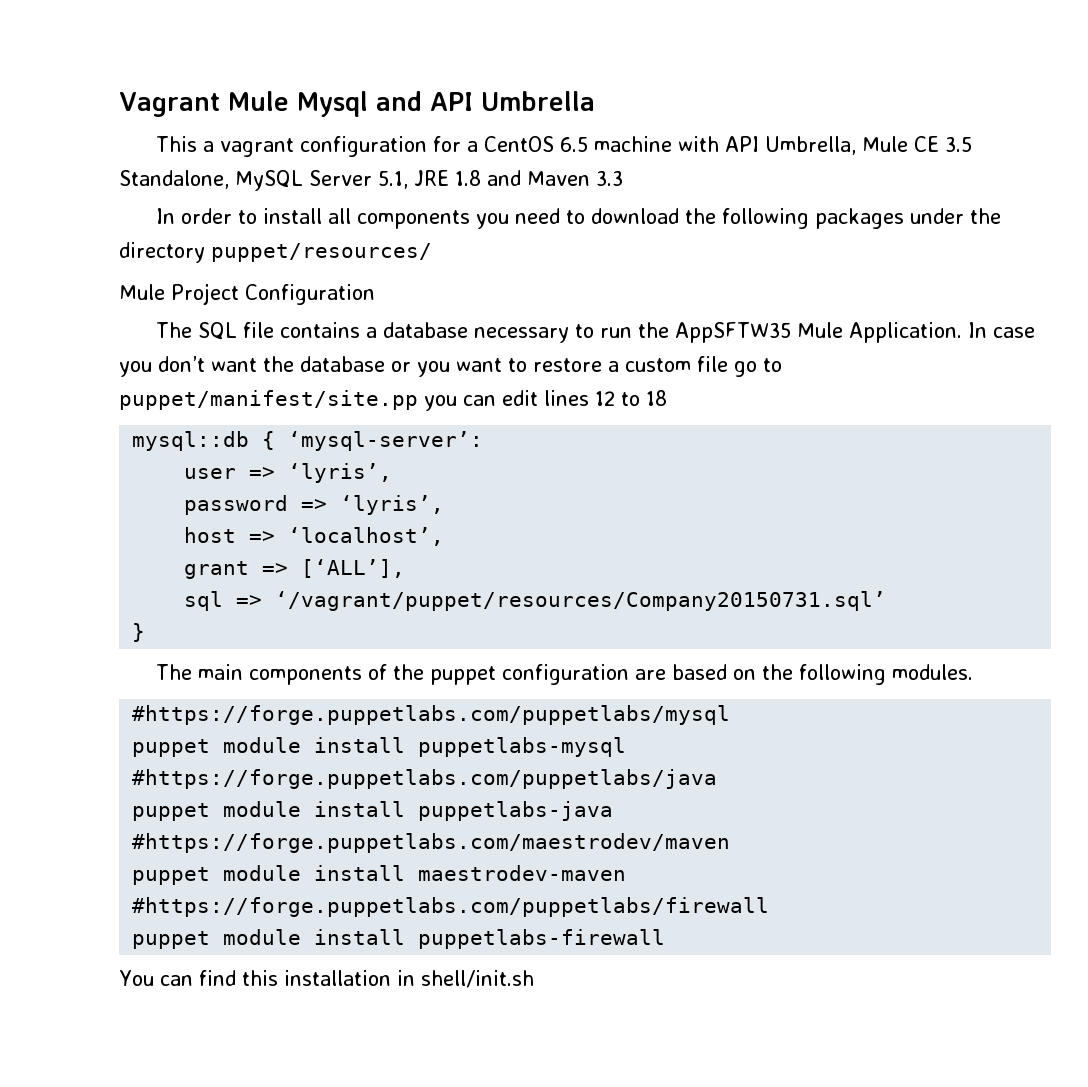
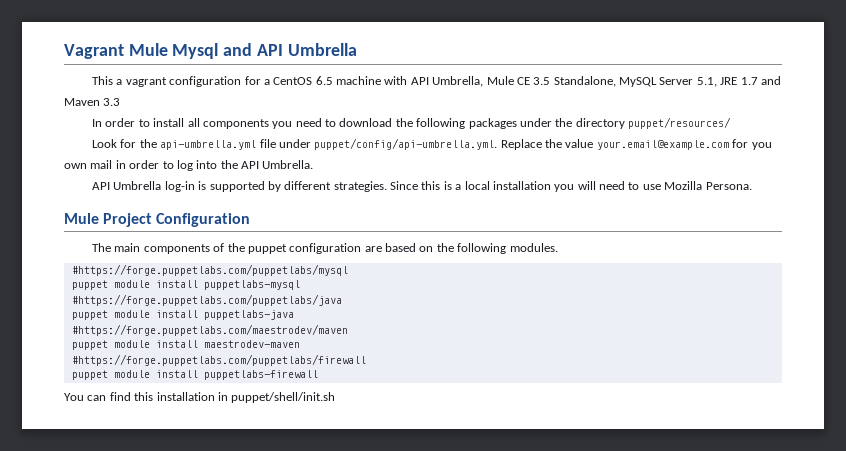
- This a vagrant configuration for a CentOS 6.5 machine with API Umbrella, Mule CE 3.5 Standalone, MySQL Server 5.1, JRE 1.8 and Maven 3.3
+ This a vagrant configuration for a CentOS 6.5 machine with API Umbrella, Mule CE 3.5 Standalone, MySQL Server 5.1, JRE 1.7 and Maven 3.3
+ Look for the api-umbrella.yml file under puppet/config/api-umbrella.yml. Replace the value your.email@example.com for you own mail in order to log into the API Umbrella.
+ API Umbrella log-in is supported by different strategies. Since this is a local installation you will need to use Mozilla Persona.
  Mule Project Configuration
- The SQL file contains a database necessary to run the AppSFTW35 Mule Application. In case you don’t want the database or you want to restore a custom file go to puppet/manifest/site.pp you can edit lines 12 to 18
- mysql::db { ‘mysql-server’:
- user => ‘lyris’,
- password => ‘lyris’,
- host => ‘localhost’,
- grant => [‘ALL’],
- sql => ‘/vagrant/puppet/resources/Company20150731.sql’
- }
- You can find this installation in shell/init.sh
+ You can find this installation in puppet/shell/init.sh

